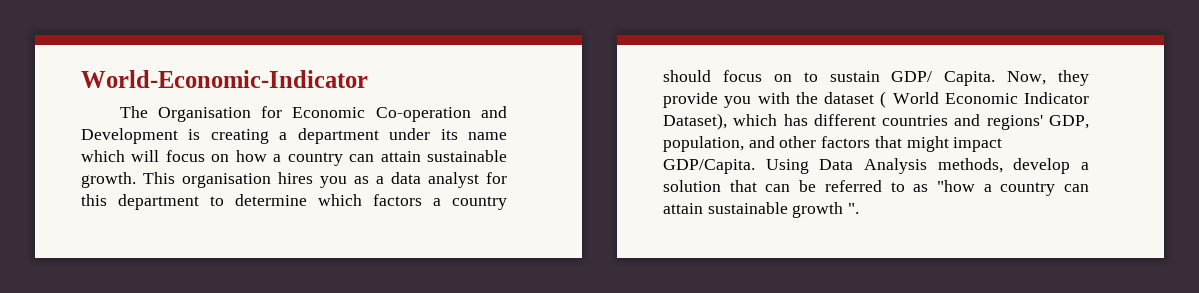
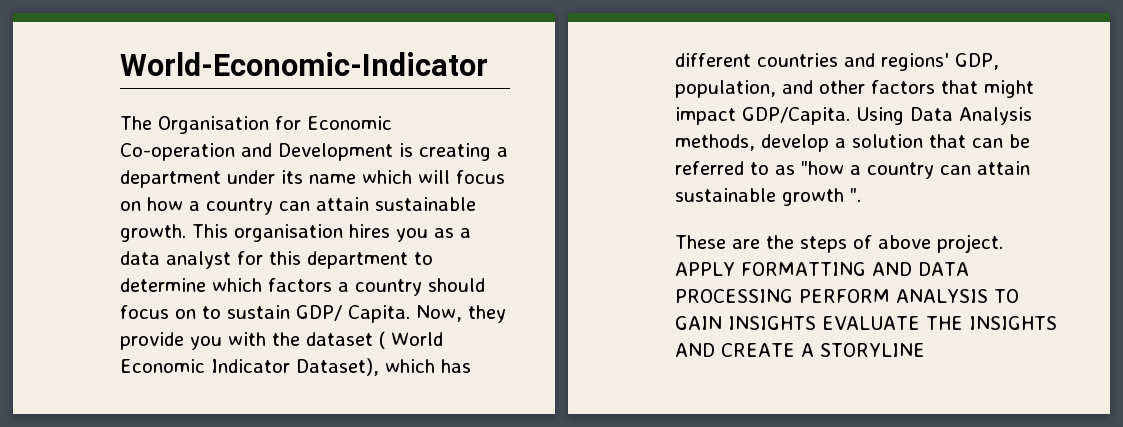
+ These are the steps of above project. APPLY FORMATTING AND DATA PROCESSING PERFORM ANALYSIS TO GAIN INSIGHTS EVALUATE THE INSIGHTS AND CREATE A STORYLINE

